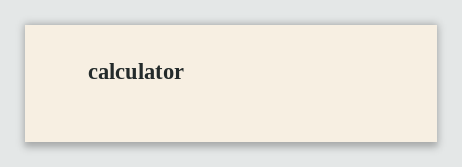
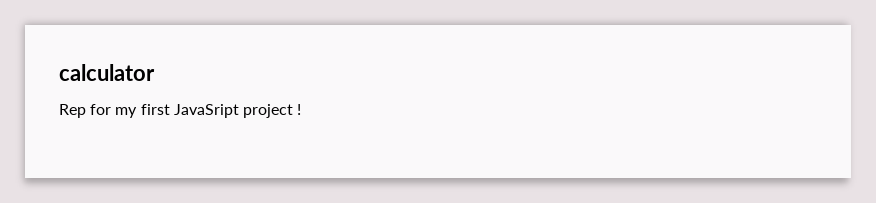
+ Rep for my first JavaSript project !

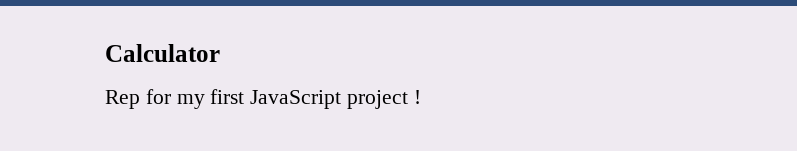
- calculator
+ Calculator
- Rep for my first JavaSript project !
+ Rep for my first JavaScript project !

